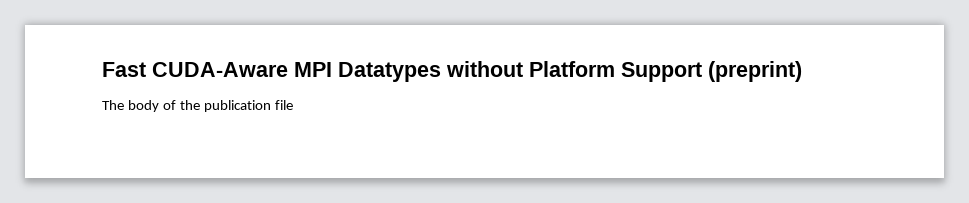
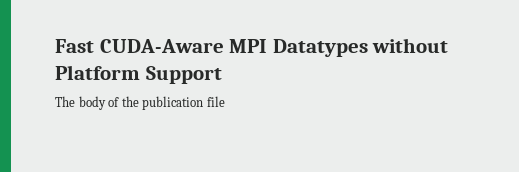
- Fast CUDA-Aware MPI Datatypes without Platform Support (preprint)
+ Fast CUDA-Aware MPI Datatypes without Platform Support

